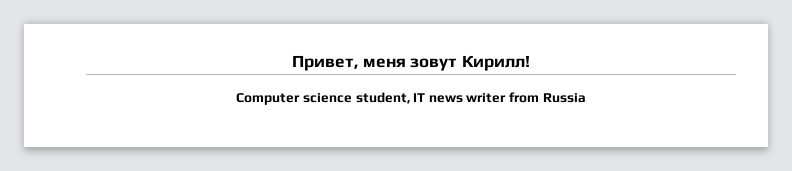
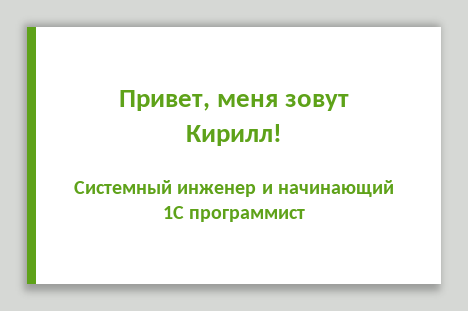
- Computer science student, IT news writer from Russia
+ Системный инженер и начинающий 1С программист

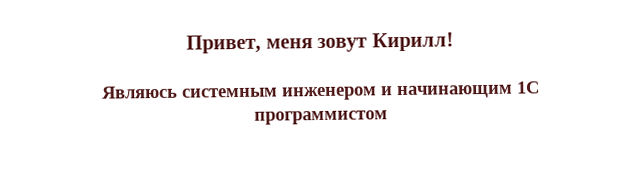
- Системный инженер и начинающий 1С программист
+ Являюсь системным инженером и начинающим 1С программистом

